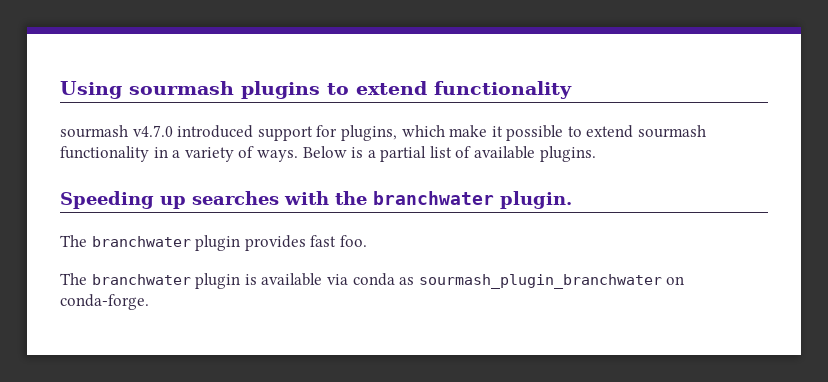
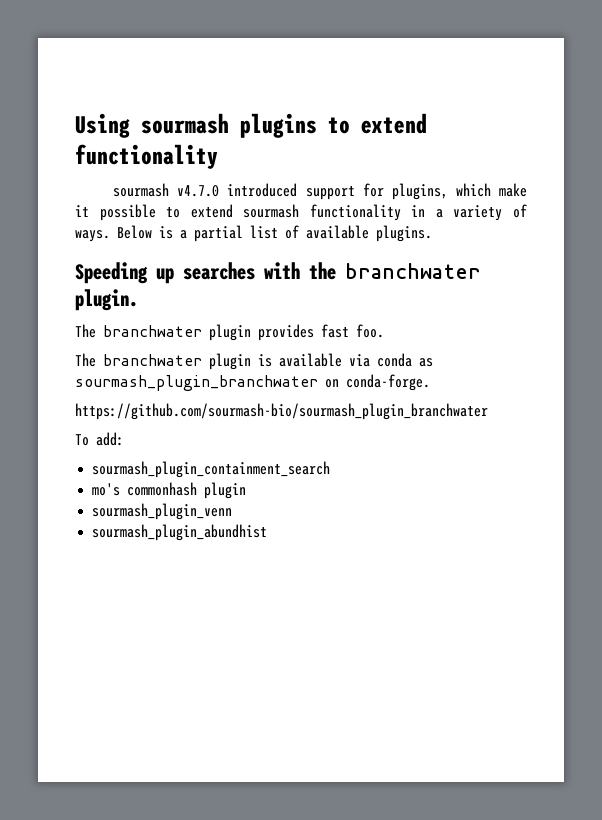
+ https://github.com/sourmash-bio/sourmash_plugin_branchwater
+ To add:
+ sourmash_plugin_containment_search
+ mo's commonhash plugin
+ sourmash_plugin_venn
+ sourmash_plugin_abundhist

